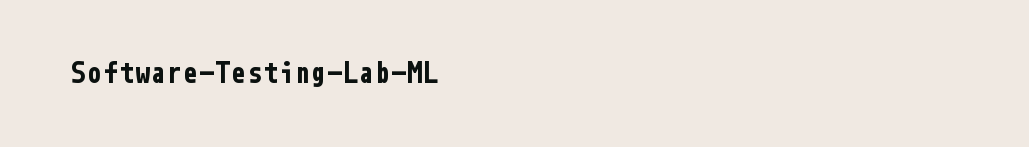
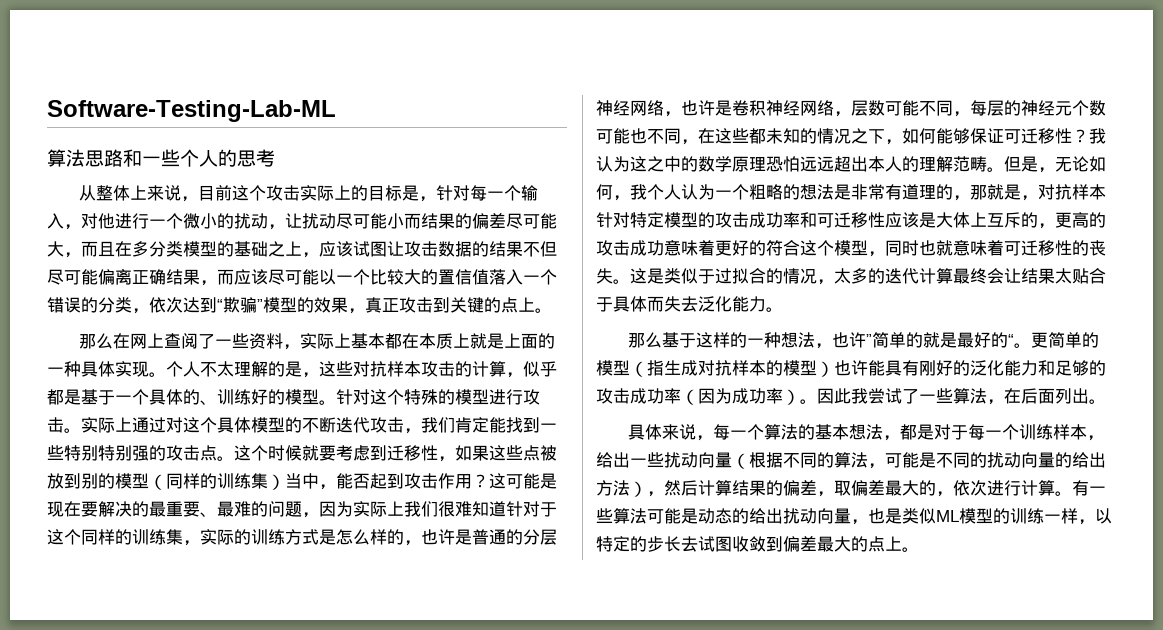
+ 算法思路和一些个人的思考
+ 从整体上来说，目前这个攻击实际上的目标是，针对每一个输入，对他进行一个微小的扰动，让扰动尽可能小而结果的偏差尽可能大，而且在多分类模型的基础之上，应该试图让攻击数据的结果不但尽可能偏离正确结果，而应该尽可能以一个比较大的置信值落入一个错误的分类，依次达到“欺骗”模型的效果，真正攻击到关键的点上。
+ 那么在网上查阅了一些资料，实际上基本都在本质上就是上面的一种具体实现。个人不太理解的是，这些对抗样本攻击的计算，似乎都是基于一个具体的、训练好的模型。针对这个特殊的模型进行攻击。实际上通过对这个具体模型的不断迭代攻击，我们肯定能找到一些特别特别强的攻击点。这个时候就要考虑到迁移性，如果这些点被放到别的模型（同样的训练集）当中，能否起到攻击作用？这可能是现在要解决的最重要、最难的问题，因为实际上我们很难知道针对于这个同样的训练集，实际的训练方式是怎么样的，也许是普通的分层神经网络，也许是卷积神经网络，层数可能不同，每层的神经元个数可能也不同，在这些都未知的情况之下，如何能够保证可迁移性？我认为这之中的数学原理恐怕远远超出本人的理解范畴。但是，无论如何，我个人认为一个粗略的想法是非常有道理的，那就是，对抗样本针对特定模型的攻击成功率和可迁移性应该是大体上互斥的，更高的攻击成功意味着更好的符合这个模型，同时也就意味着可迁移性的丧失。这是类似于过拟合的情况，太多的迭代计算最终会让结果太贴合于具体而失去泛化能力。
+ 那么基于这样的一种想法，也许”简单的就是最好的“。更简单的模型（指生成对抗样本的模型）也许能具有刚好的泛化能力和足够的攻击成功率（因为成功率）。因此我尝试了一些算法，在后面列出。
+ 具体来说，每一个算法的基本想法，都是对于每一个训练样本，给出一些扰动向量（根据不同的算法，可能是不同的扰动向量的给出方法），然后计算结果的偏差，取偏差最大的，依次进行计算。有一些算法可能是动态的给出扰动向量，也是类似ML模型的训练一样，以特定的步长去试图收敛到偏差最大的点上。

